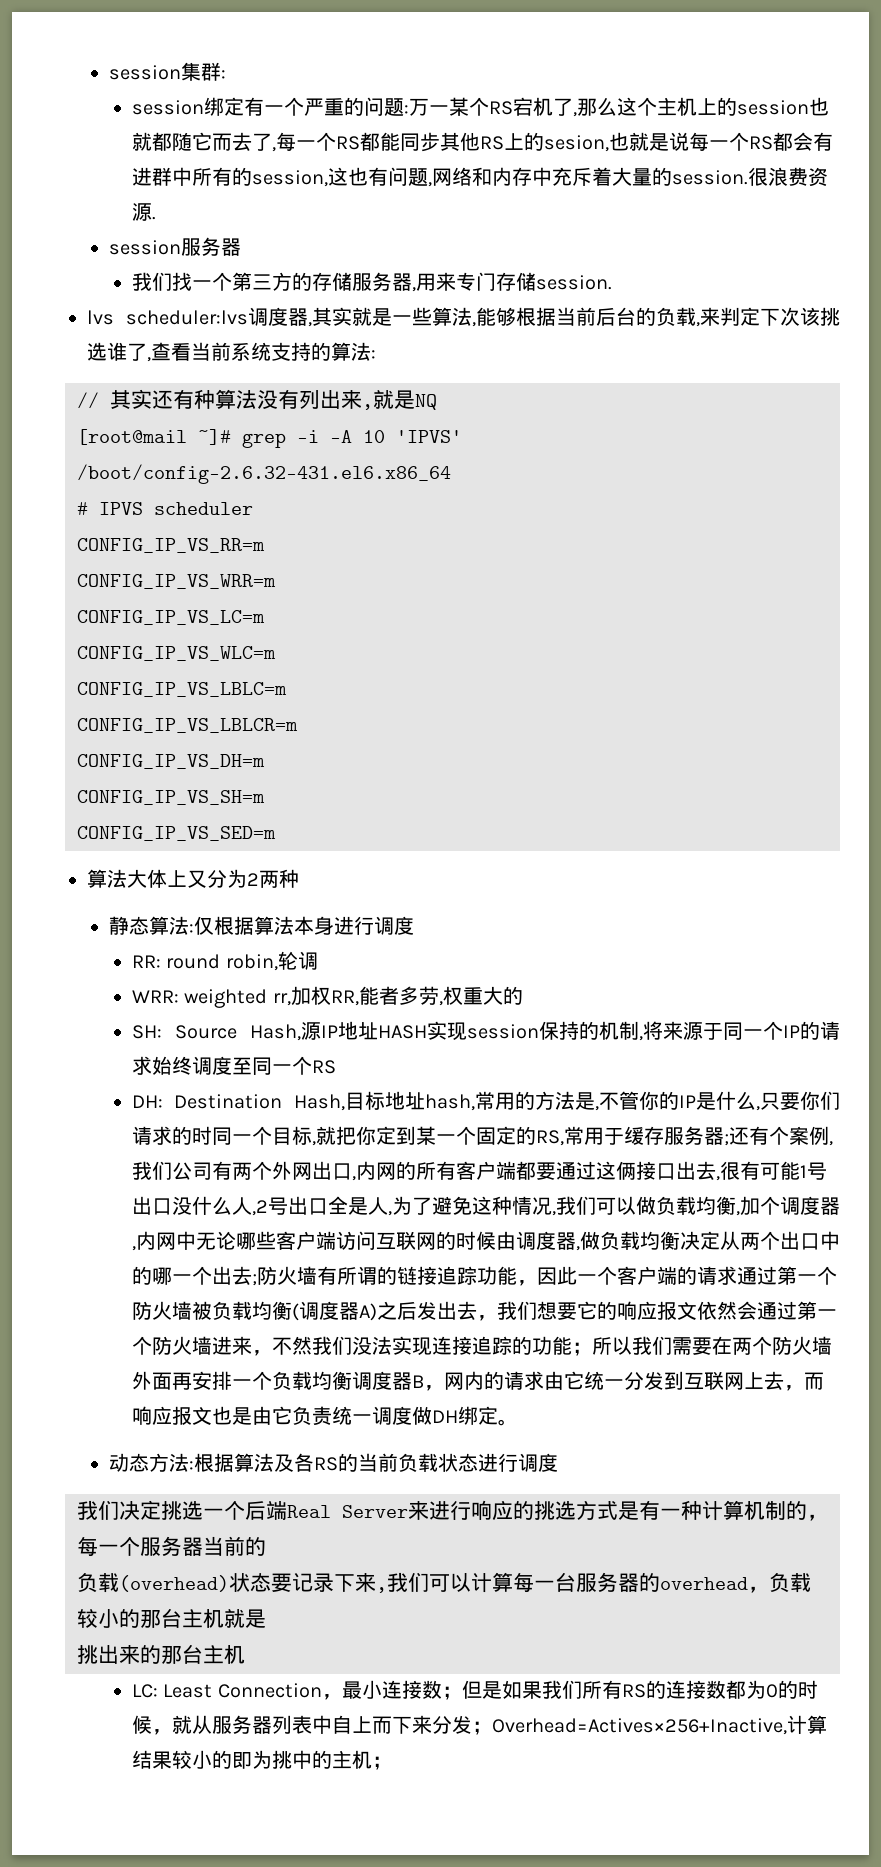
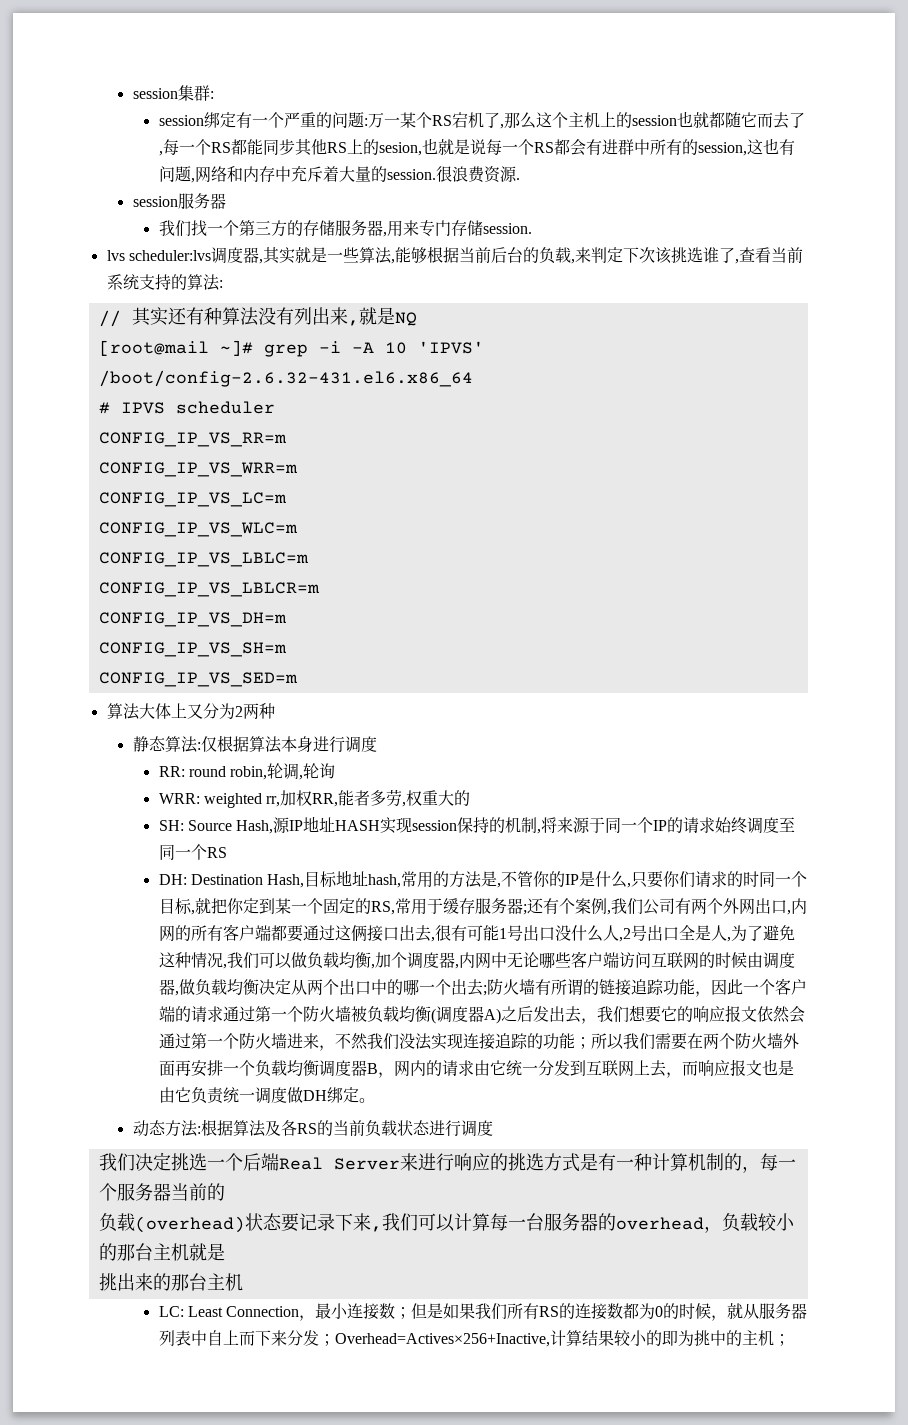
- RR: round robin,轮调
+ RR: round robin,轮调,轮询

